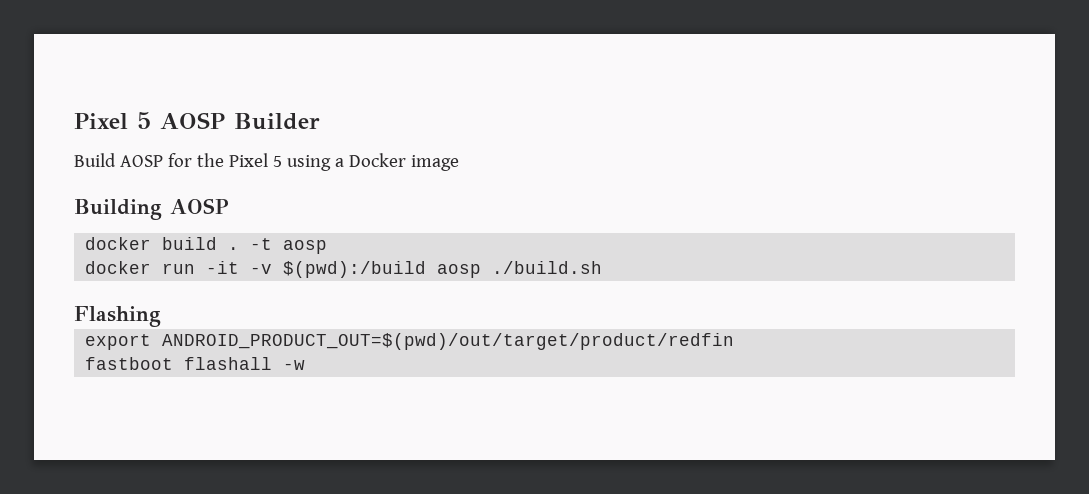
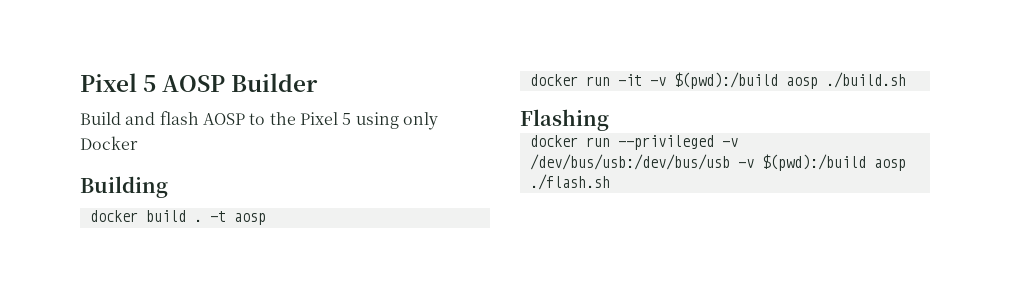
- Build AOSP for the Pixel 5 using a Docker image
+ Build and flash AOSP to the Pixel 5 using only Docker
- Building AOSP
+ Building
- export ANDROID_PRODUCT_OUT=$(pwd)/out/target/product/redfin
- fastboot flashall -w
+ docker run --privileged -v /dev/bus/usb:/dev/bus/usb -v $(pwd):/build aosp ./flash.sh

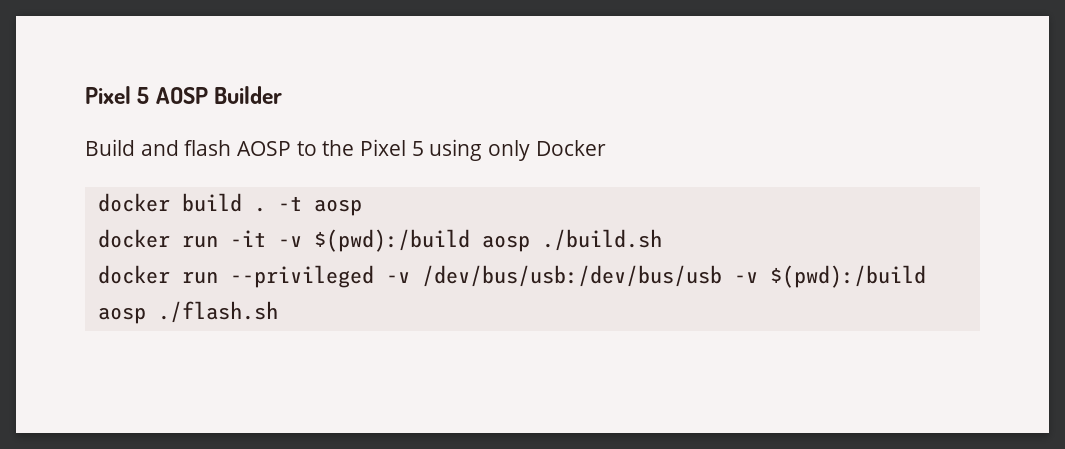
- Building
- Flashing

